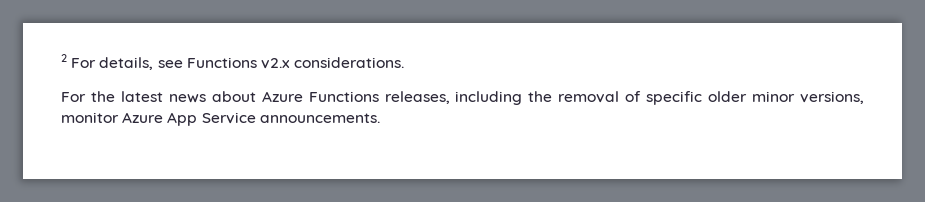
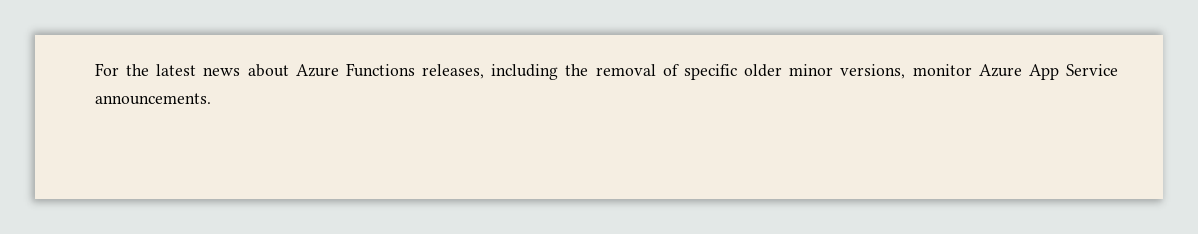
- 2 For details, see Functions v2.x considerations.

